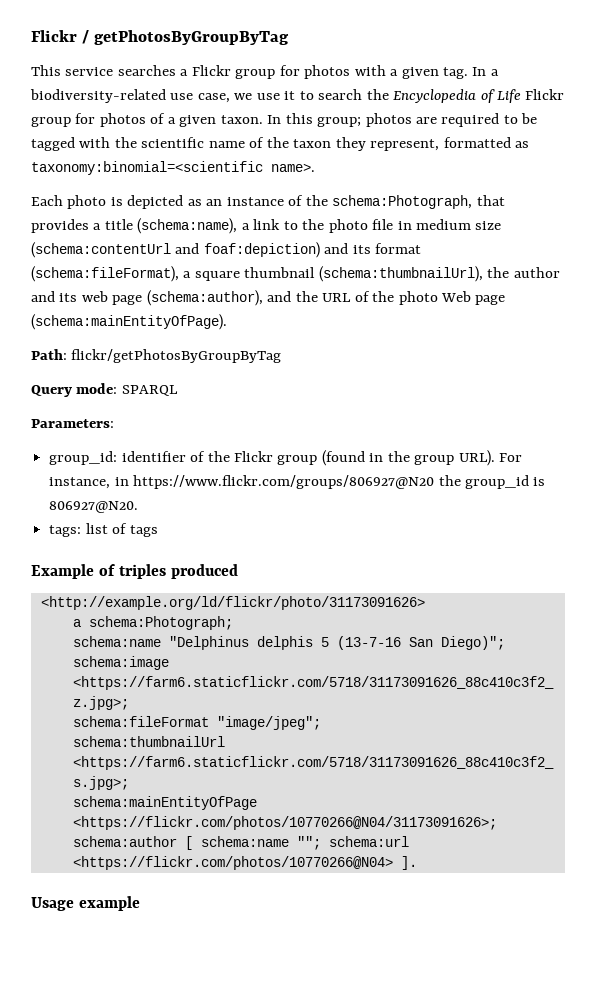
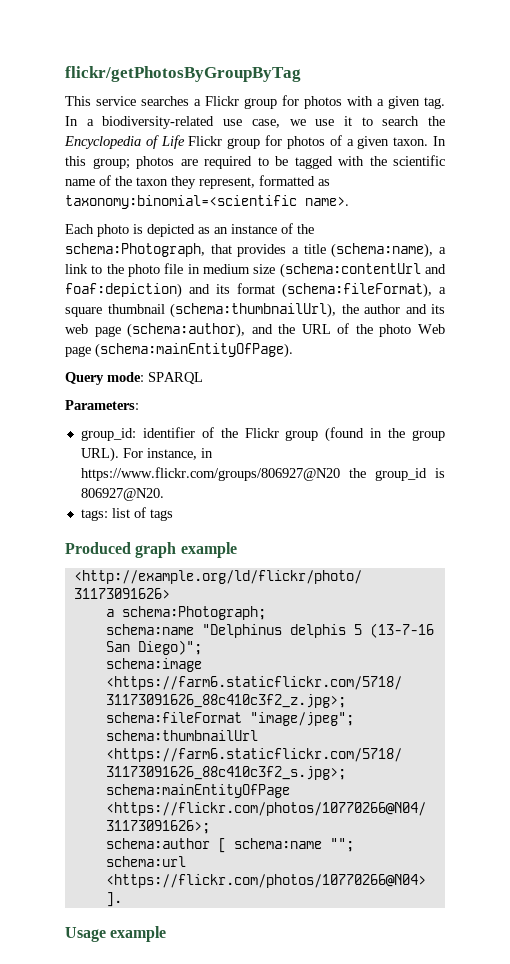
- Flickr / getPhotosByGroupByTag
+ flickr/getPhotosByGroupByTag
- Path: flickr/getPhotosByGroupByTag
- Example of triples produced
+ Produced graph example

